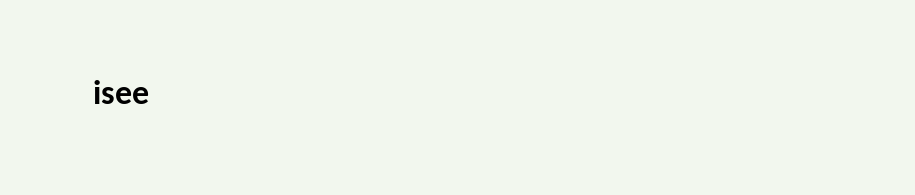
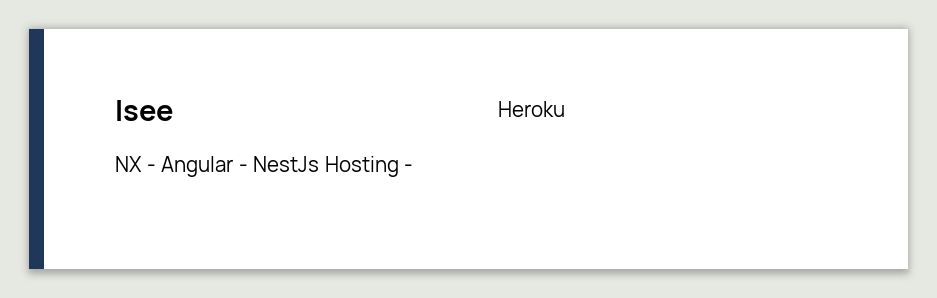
- isee
+ Isee
+ NX - Angular - NestJs Hosting - Heroku

